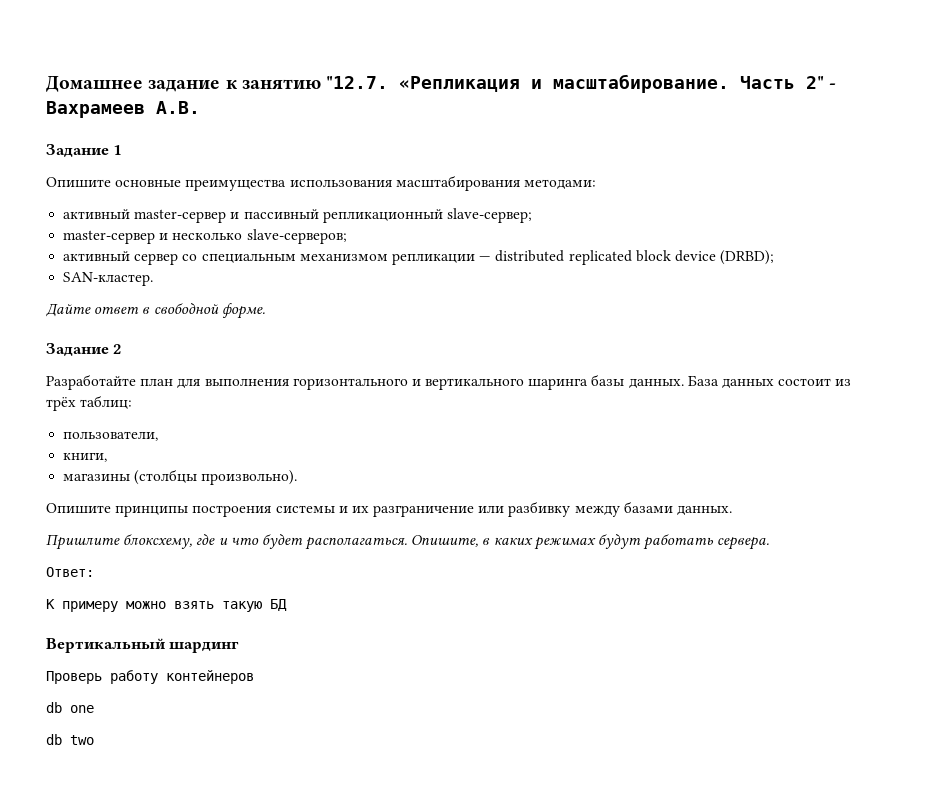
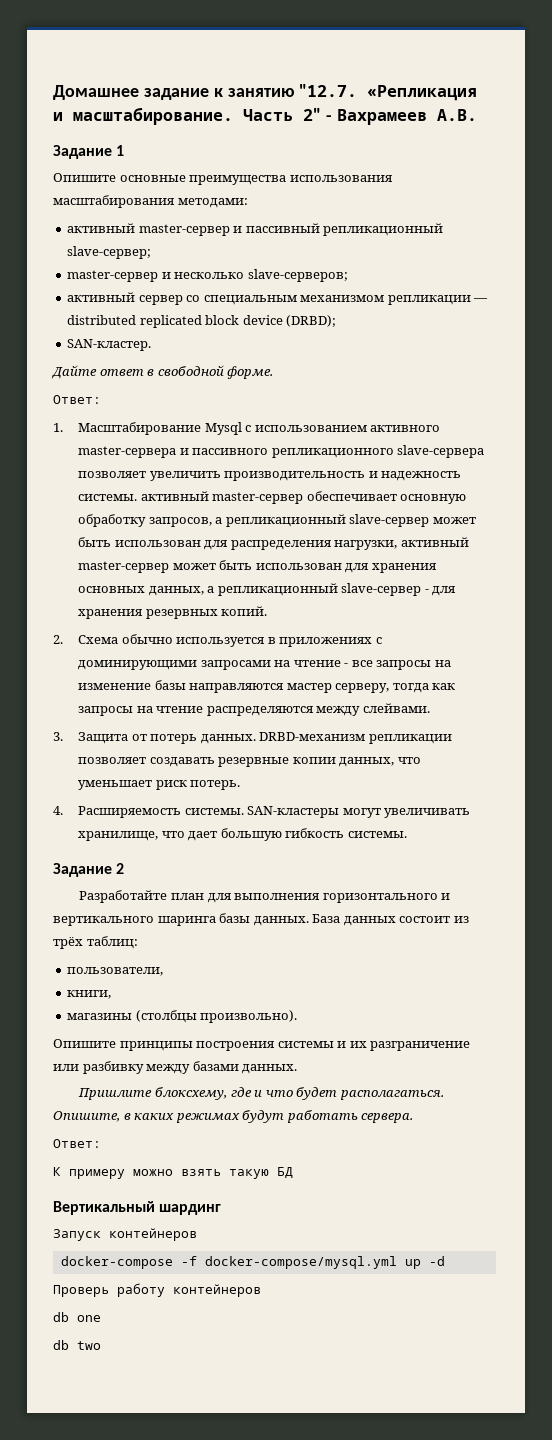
  Дайте ответ в свободной форме.
+ Ответ:
+ 1. Масштабирование Mysql с использованием активного master-сервера и пассивного репликационного slave-сервера позволяет увеличить производительность и надежность системы. активный master-сервер обеспечивает основную обработку запросов, а репликационный slave-сервер может быть использован для распределения нагрузки, активный master-сервер может быть использован для хранения основных данных, а репликационный slave-сервер - для хранения резервных копий.
+ 2. Схема обычно используется в приложениях с доминирующими запросами на чтение - все запросы на изменение базы направляются мастер серверу, тогда как запросы на чтение распределяются между слейвами.
+ 3. Защита от потерь данных. DRBD-механизм репликации позволяет создавать резервные копии данных, что уменьшает риск потерь.
+ 4. Расширяемость системы. SAN-кластеры могут увеличивать хранилище, что дает большую гибкость системы.
+ Запуск контейнеров
+ docker-compose -f docker-compose/mysql.yml up -d

